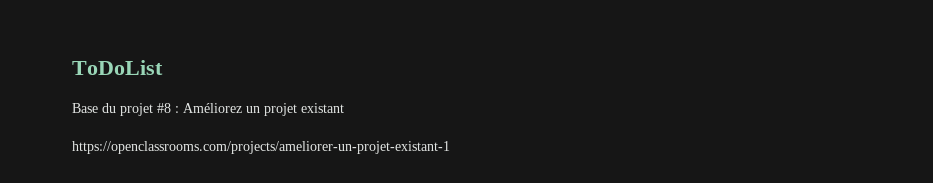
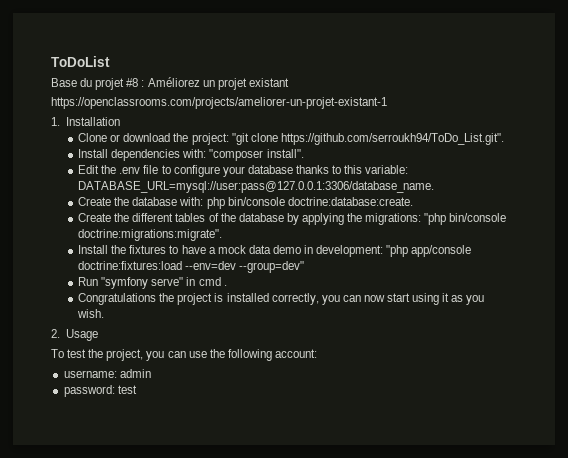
+ 1. Installation
+ Clone or download the project: "git clone https://github.com/serroukh94/ToDo_List.git".
+ Install dependencies with: "composer install".
+ Edit the .env file to configure your database thanks to this variable: DATABASE_URL=mysql://user:pass@127.0.0.1:3306/database_name.
+ Create the database with: php bin/console doctrine:database:create.
+ Create the different tables of the database by applying the migrations: "php bin/console doctrine:migrations:migrate".
+ Install the fixtures to have a mock data demo in development: "php app/console doctrine:fixtures:load --env=dev --group=dev"
+ Run "symfony serve" in cmd .
+ Congratulations the project is installed correctly, you can now start using it as you wish.
+ 2. Usage
+ To test the project, you can use the following account:
+ username: admin
+ password: test

